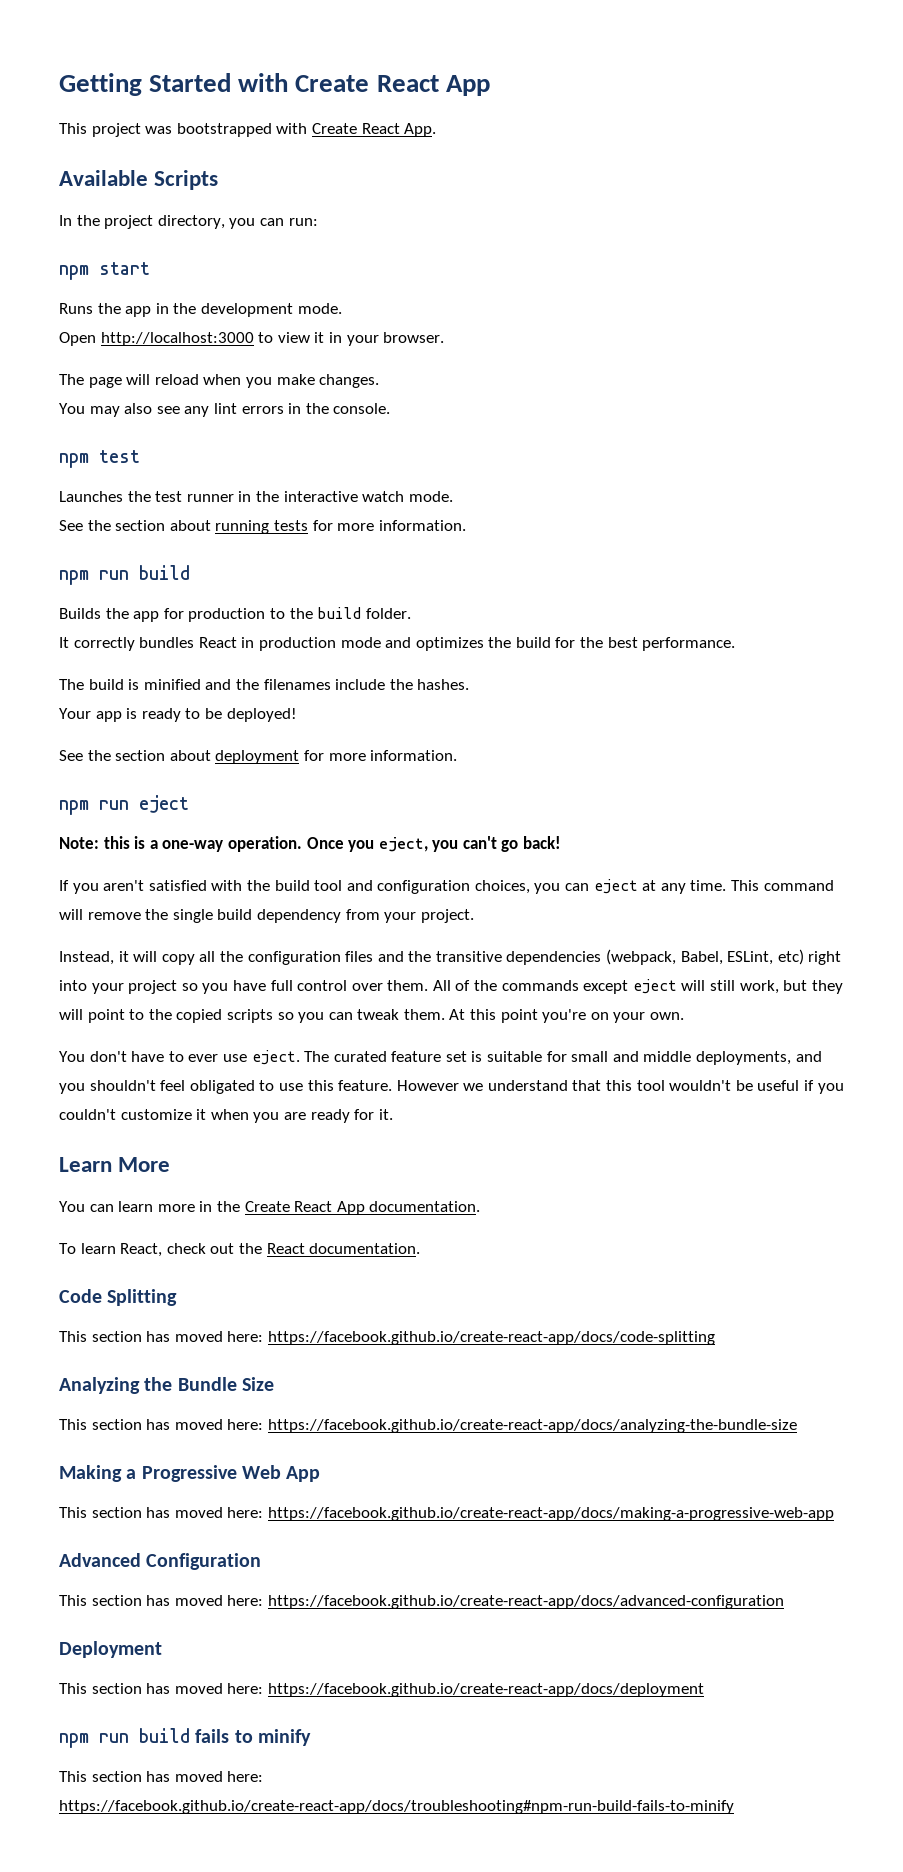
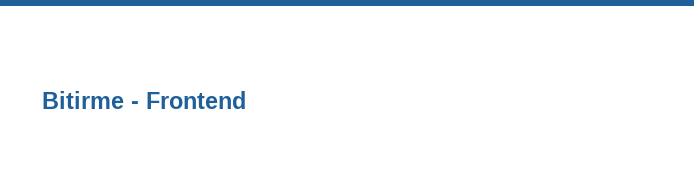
- Getting Started with Create React App
- This project was bootstrapped with Create React App.
- Available Scripts
- In the project directory, you can run:
- npm start
- Runs the app in the development mode.
- Open http://localhost:3000 to view it in your browser.
- The page will reload when you make changes.
- You may also see any lint errors in the console.
- npm test
- Launches the test runner in the interactive watch mode.
- See the section about running tests for more information.
- npm run build
- Builds the app for production to the build folder.
- It correctly bundles React in production mode and optimizes the build for the best performance.
- The build is minified and the filenames include the hashes.
- Your app is ready to be deployed!
- See the section about deployment for more information.
- npm run eject
- Note: this is a one-way operation. Once you eject, you can't go back!
- If you aren't satisfied with the build tool and configuration choices, you can eject at any time. This command will remove the single build dependency from your project.
- Instead, it will copy all the configuration files and the transitive dependencies (webpack, Babel, ESLint, etc) right into your project so you have full control over them. All of the commands except eject will still work, but they will point to the copied scripts so you can tweak them. At this point you're on your own.
- You don't have to ever use eject. The curated feature set is suitable for small and middle deployments, and you shouldn't feel obligated to use this feature. However we understand that this tool wouldn't be useful if you couldn't customize it when you are ready for it.
- Learn More
- You can learn more in the Create React App documentation.
- To learn React, check out the React documentation.
- Code Splitting
- This section has moved here: https://facebook.github.io/create-react-app/docs/code-splitting
- Analyzing the Bundle Size
- This section has moved here: https://facebook.github.io/create-react-app/docs/analyzing-the-bundle-size
- Making a Progressive Web App
- This section has moved here: https://facebook.github.io/create-react-app/docs/making-a-progressive-web-app
- Advanced Configuration
- This section has moved here: https://facebook.github.io/create-react-app/docs/advanced-configuration
- Deployment
- This section has moved here: https://facebook.github.io/create-react-app/docs/deployment
- npm run build fails to minify
- This section has moved here: https://facebook.github.io/create-react-app/docs/troubleshooting#npm-run-build-fails-to-minify
+ Bitirme - Frontend

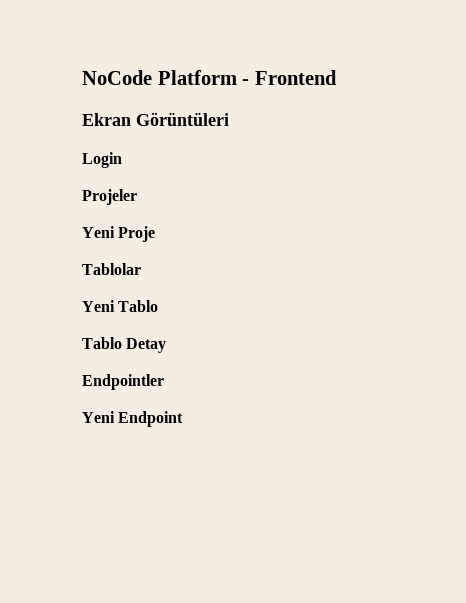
- Bitirme - Frontend
+ NoCode Platform - Frontend
+ Ekran Görüntüleri
+ Login
+ Projeler
+ Yeni Proje
+ Tablolar
+ Yeni Tablo
+ Tablo Detay
+ Endpointler
+ Yeni Endpoint

